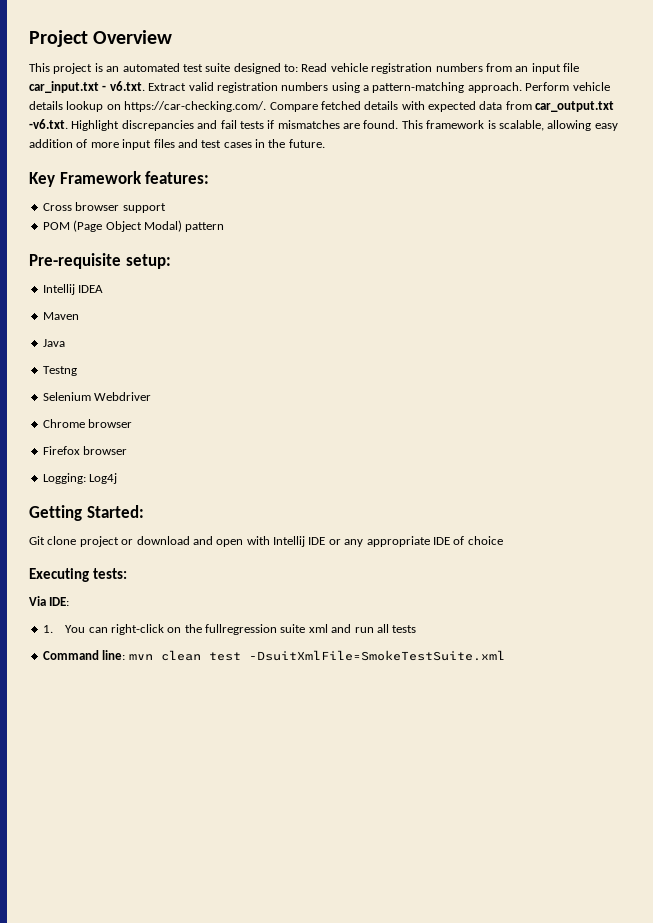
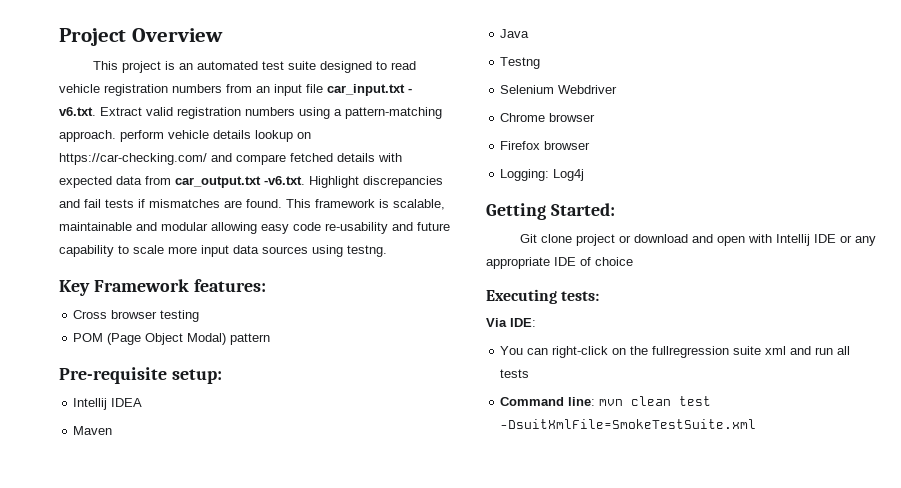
- This project is an automated test suite designed to: Read vehicle registration numbers from an input file car_input.txt - v6.txt. Extract valid registration numbers using a pattern-matching approach. Perform vehicle details lookup on https://car-checking.com/. Compare fetched details with expected data from car_output.txt -v6.txt. Highlight discrepancies and fail tests if mismatches are found.
+ This project is an automated test suite designed to read vehicle registration numbers from an input file car_input.txt - v6.txt. Extract valid registration numbers using a pattern-matching approach. perform vehicle details lookup on https://car-checking.com/ and compare fetched details with expected data from car_output.txt -v6.txt. Highlight discrepancies and fail tests if mismatches are found.
- This framework is scalable, allowing easy addition of more input files and test cases in the future.
+ This framework is scalable, maintainable and modular allowing easy code re-usability and future capability to scale more input data sources using testng.
- Cross browser support
+ Cross browser testing
- 1. You can right-click on the fullregression suite xml and run all tests
+ You can right-click on the fullregression suite xml and run all tests

